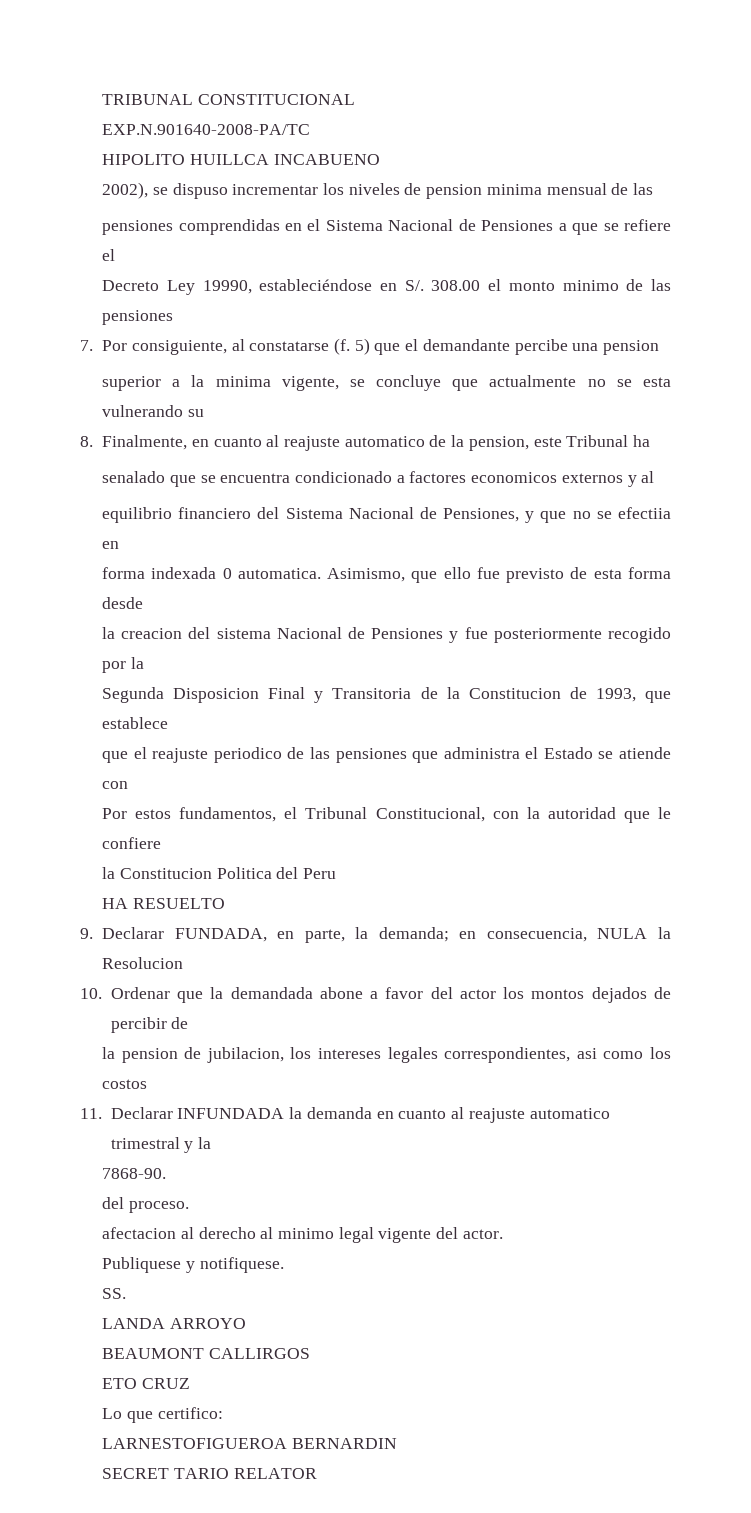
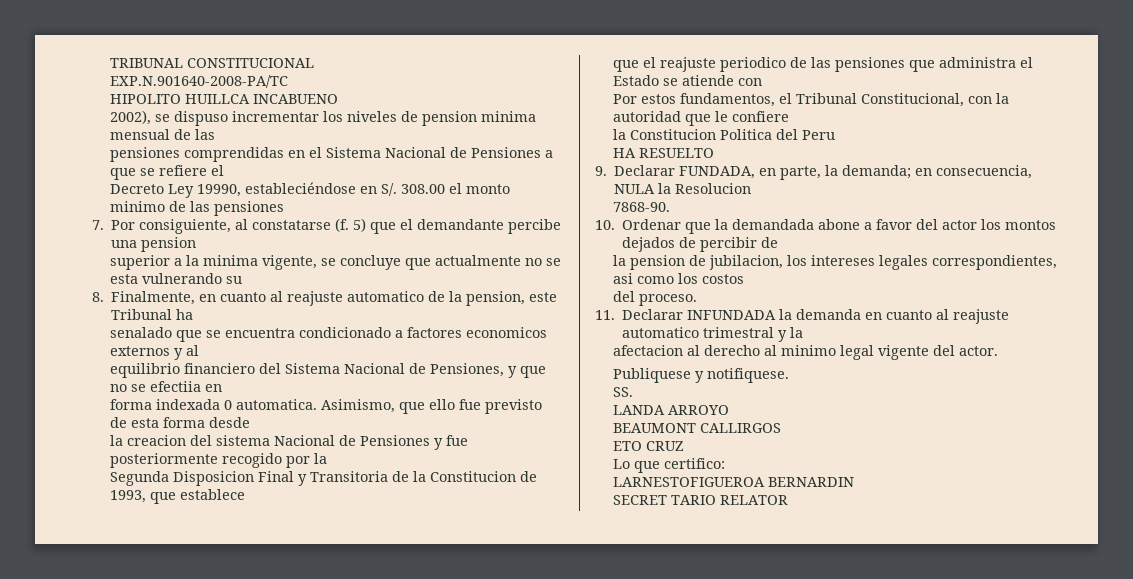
+ 7868-90.
+ del proceso.
- 7868-90.
- del proceso.

